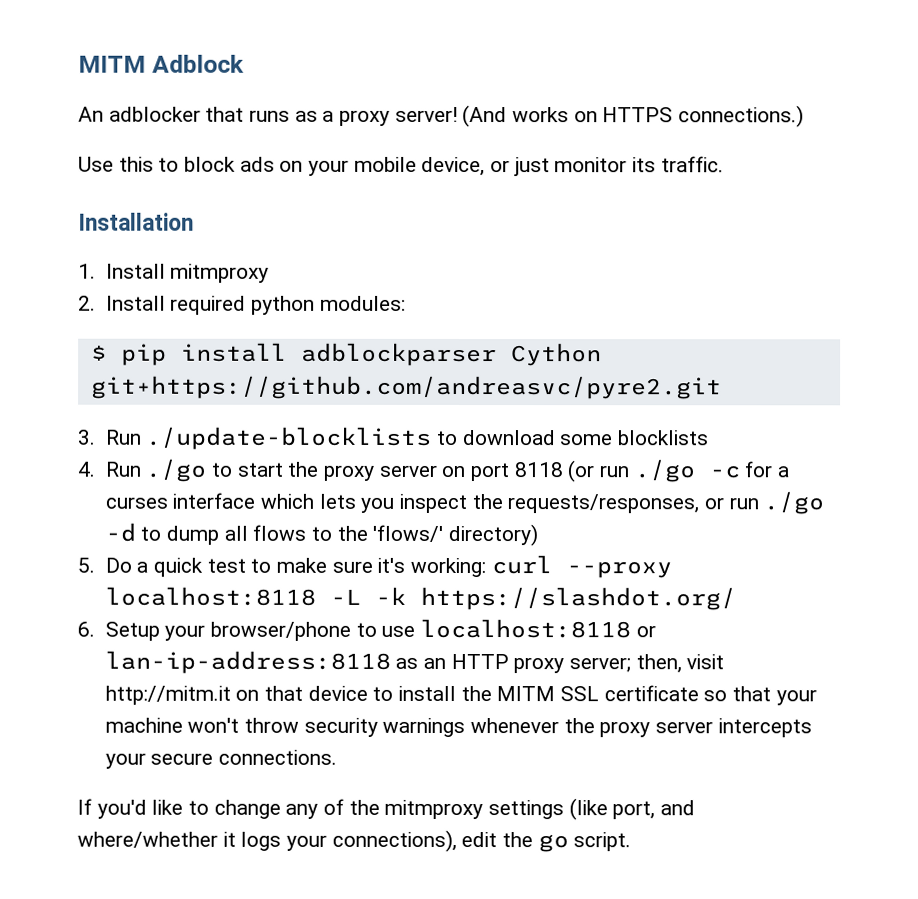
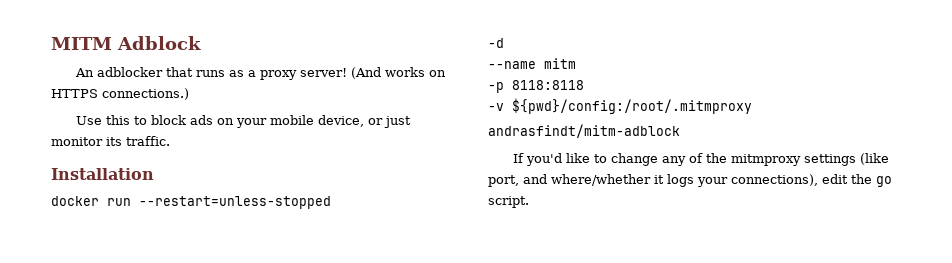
- 1. Install mitmproxy
- 2. Install required python modules:
- $ pip install adblockparser Cython git+https://github.com/andreasvc/pyre2.git
- 3. Run ./update-blocklists to download some blocklists
- 4. Run ./go to start the proxy server on port 8118 (or run ./go -c for a curses interface which lets you inspect the requests/responses, or run ./go -d to dump all flows to the 'flows/' directory)
- 5. Do a quick test to make sure it's working: curl --proxy localhost:8118 -L -k https://slashdot.org/
- 6. Setup your browser/phone to use localhost:8118 or lan-ip-address:8118 as an HTTP proxy server; then, visit http://mitm.it on that device to install the MITM SSL certificate so that your machine won't throw security warnings whenever the proxy server intercepts your secure connections.
+ docker run --restart=unless-stopped
+ -d
+ --name mitm
+ -p 8118:8118
+ -v ${pwd}/config:/root/.mitmproxy
+ andrasfindt/mitm-adblock

